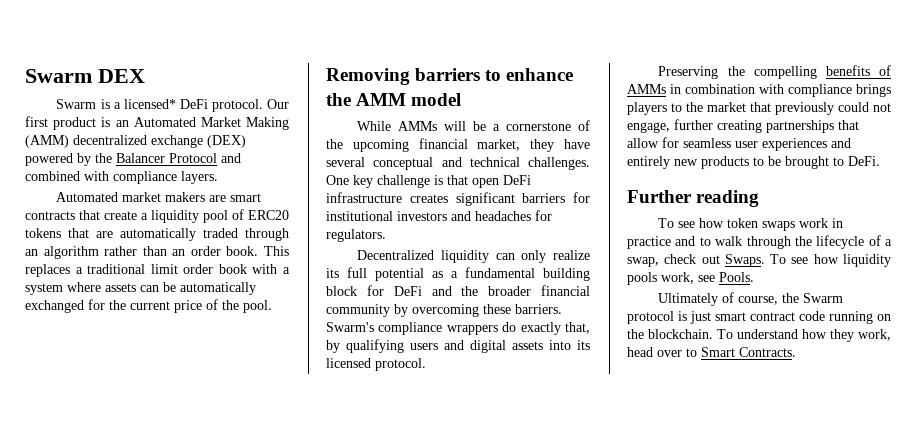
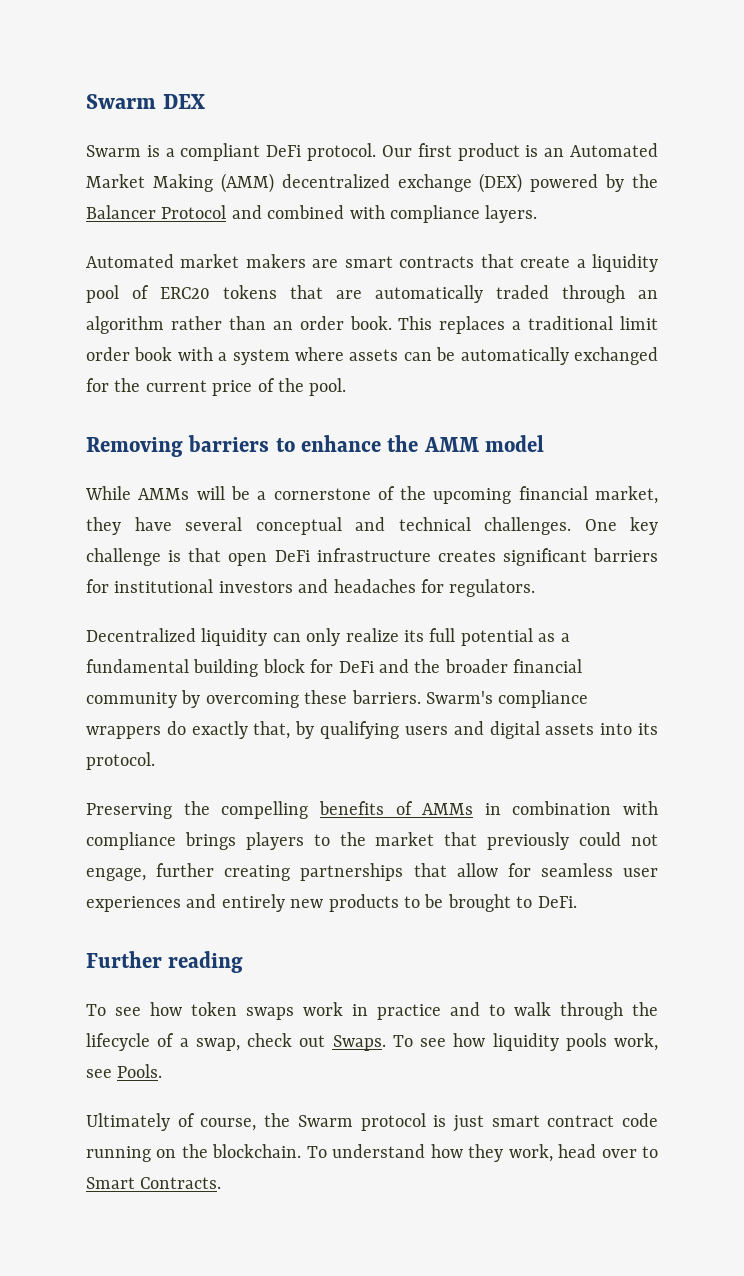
- Swarm is a licensed* DeFi protocol.
+ Swarm is a compliant DeFi protocol.
- Swarm's compliance wrappers do exactly that, by qualifying users and digital assets into its licensed protocol.
+ Swarm's compliance wrappers do exactly that, by qualifying users and digital assets into its protocol.

